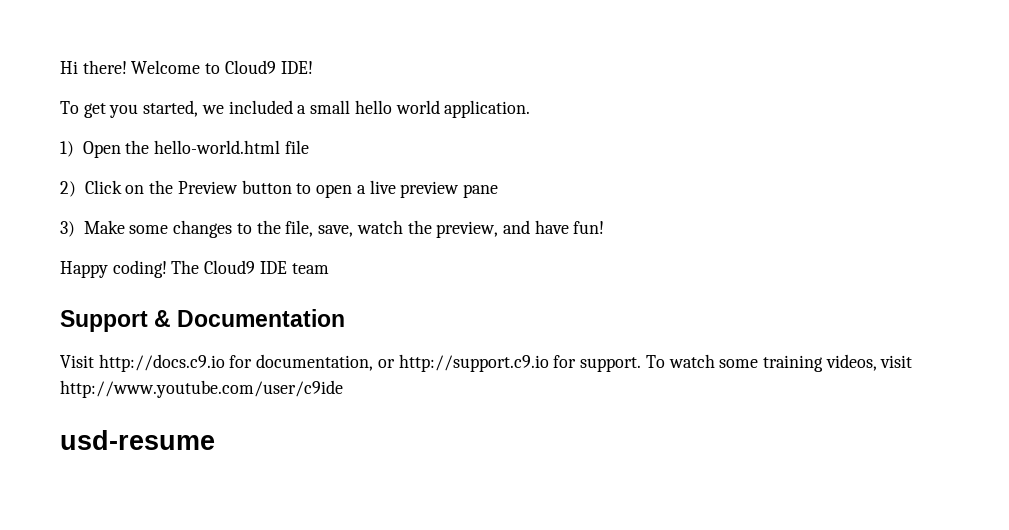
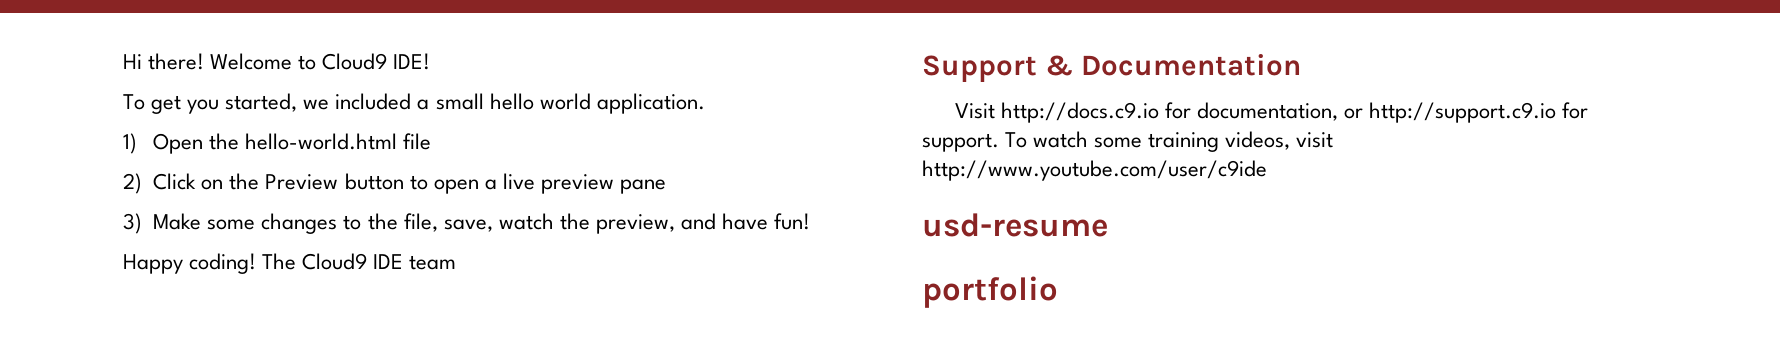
+ portfolio

